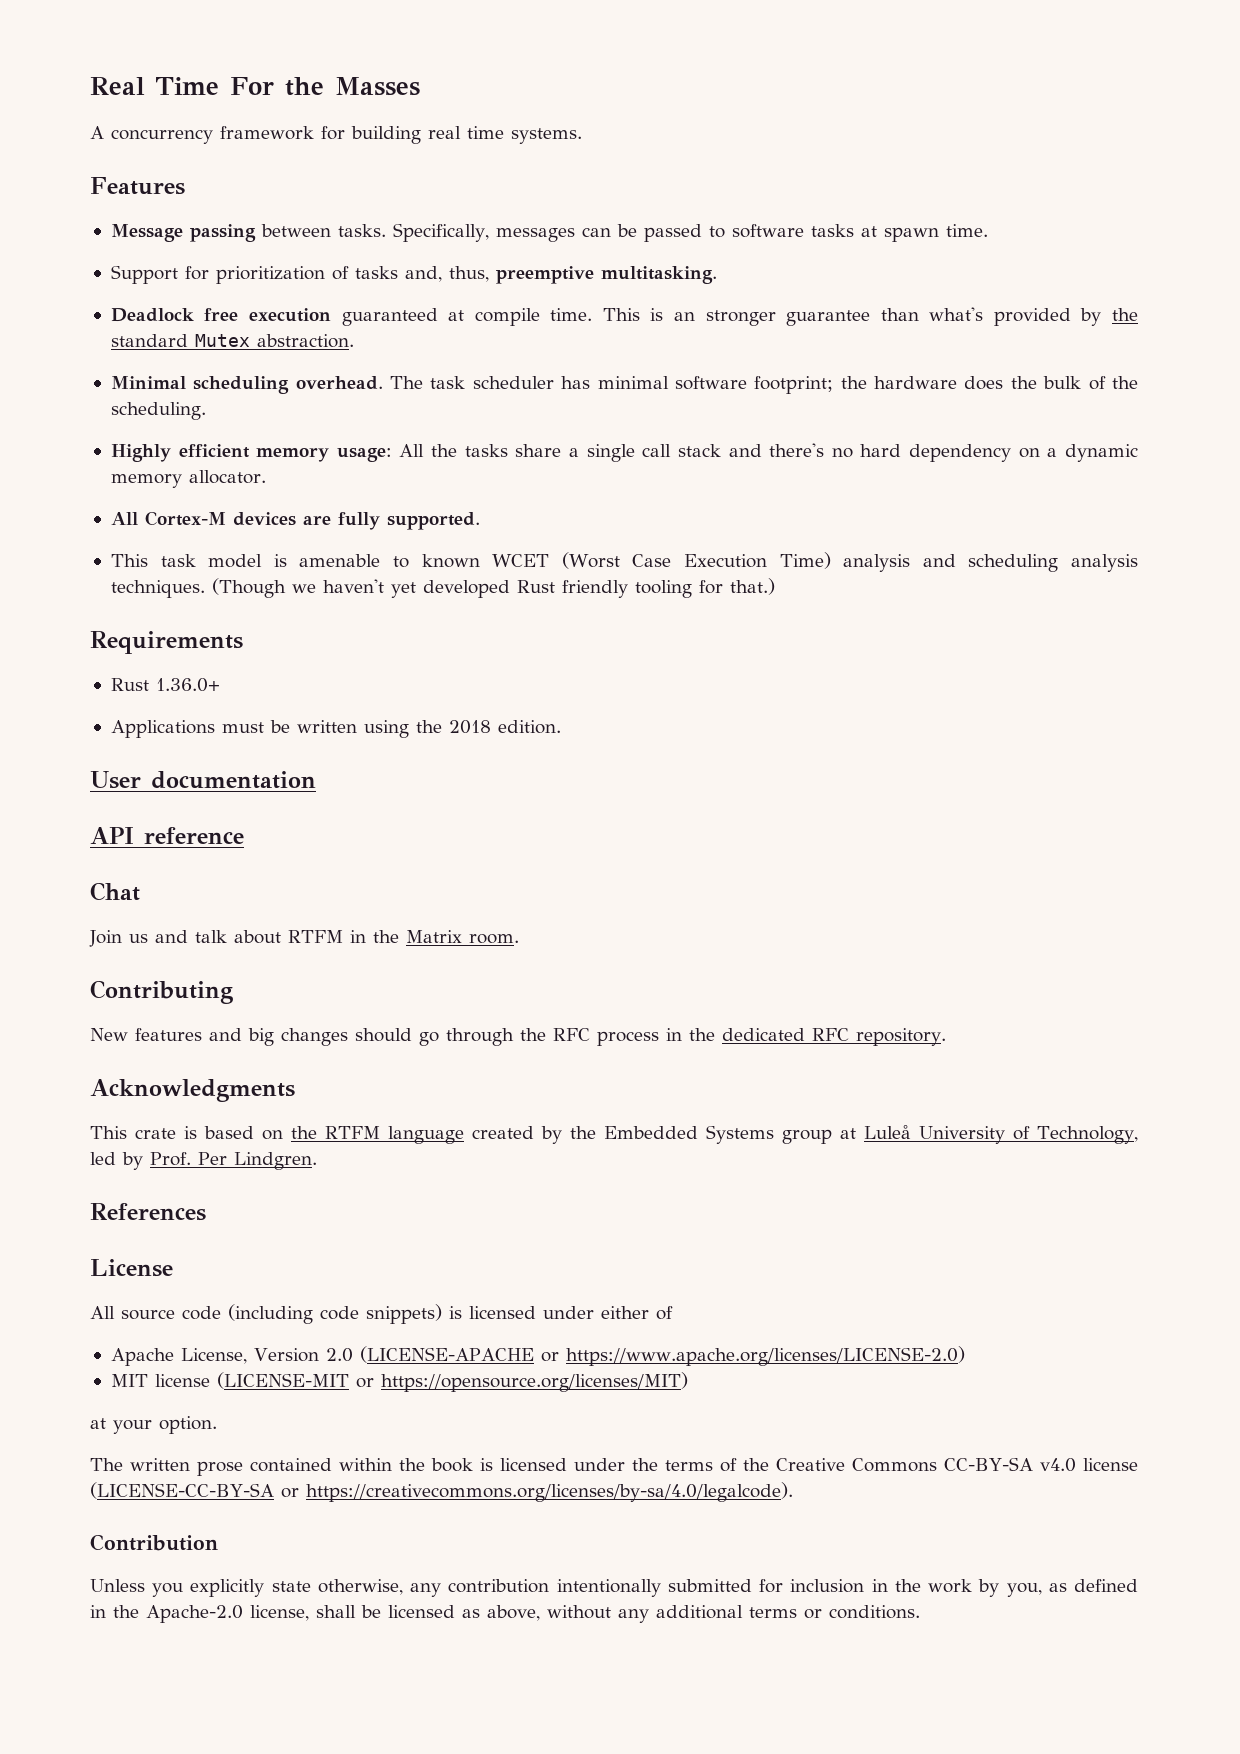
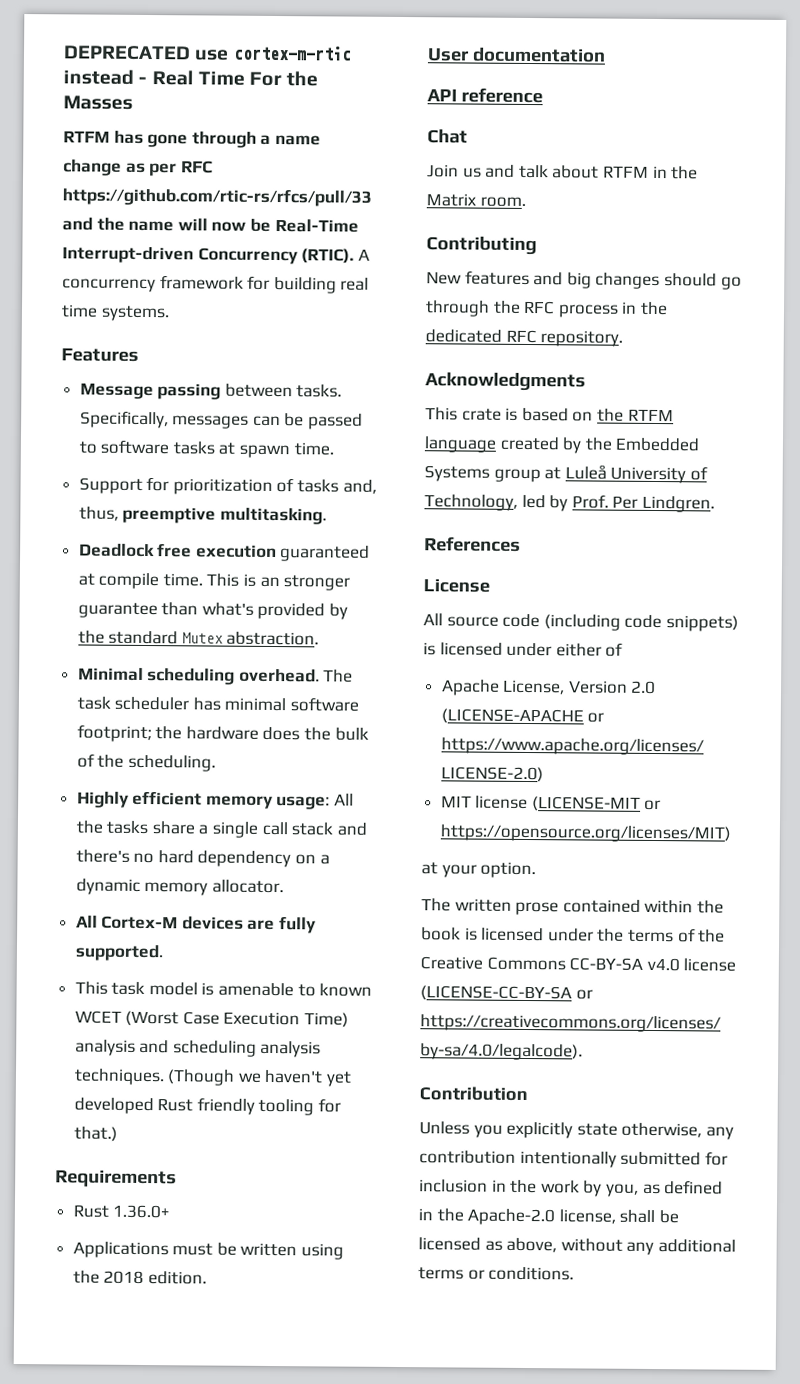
- Real Time For the Masses
+ DEPRECATED use cortex-m-rtic instead - Real Time For the Masses
+ RTFM has gone through a name change as per RFC https://github.com/rtic-rs/rfcs/pull/33 and the name will now be Real-Time Interrupt-driven Concurrency (RTIC).

